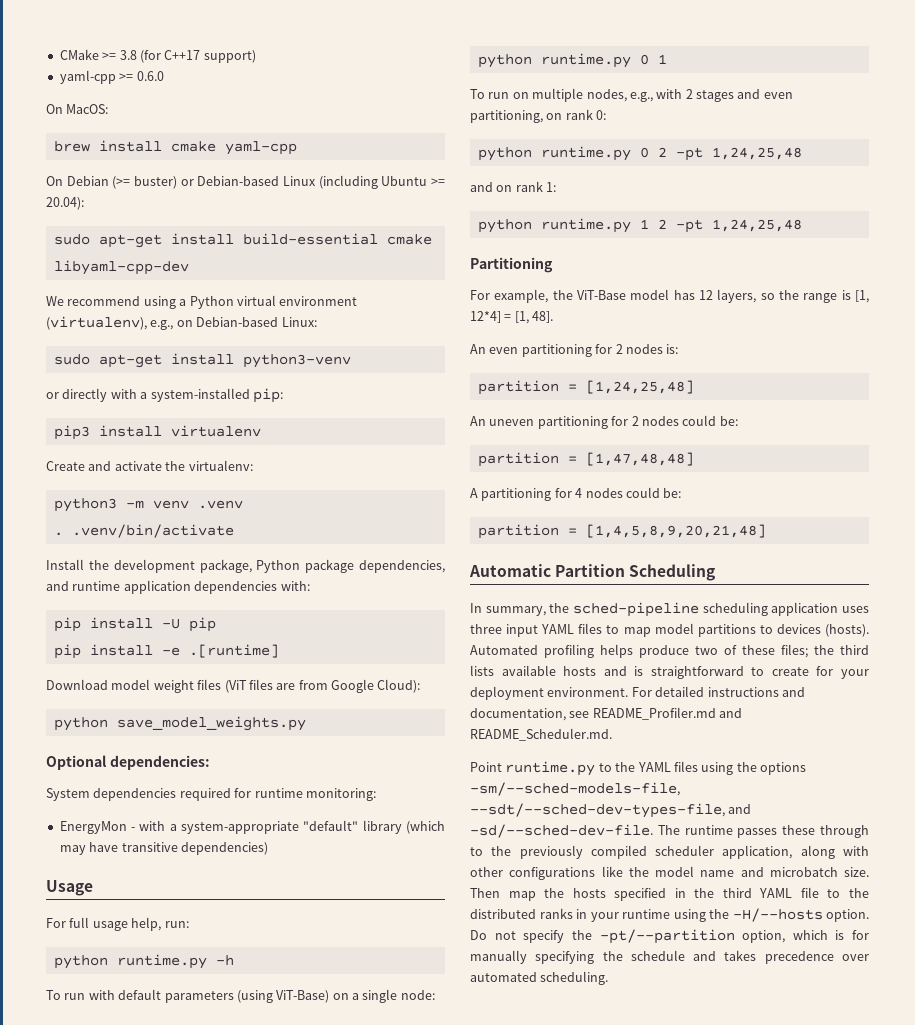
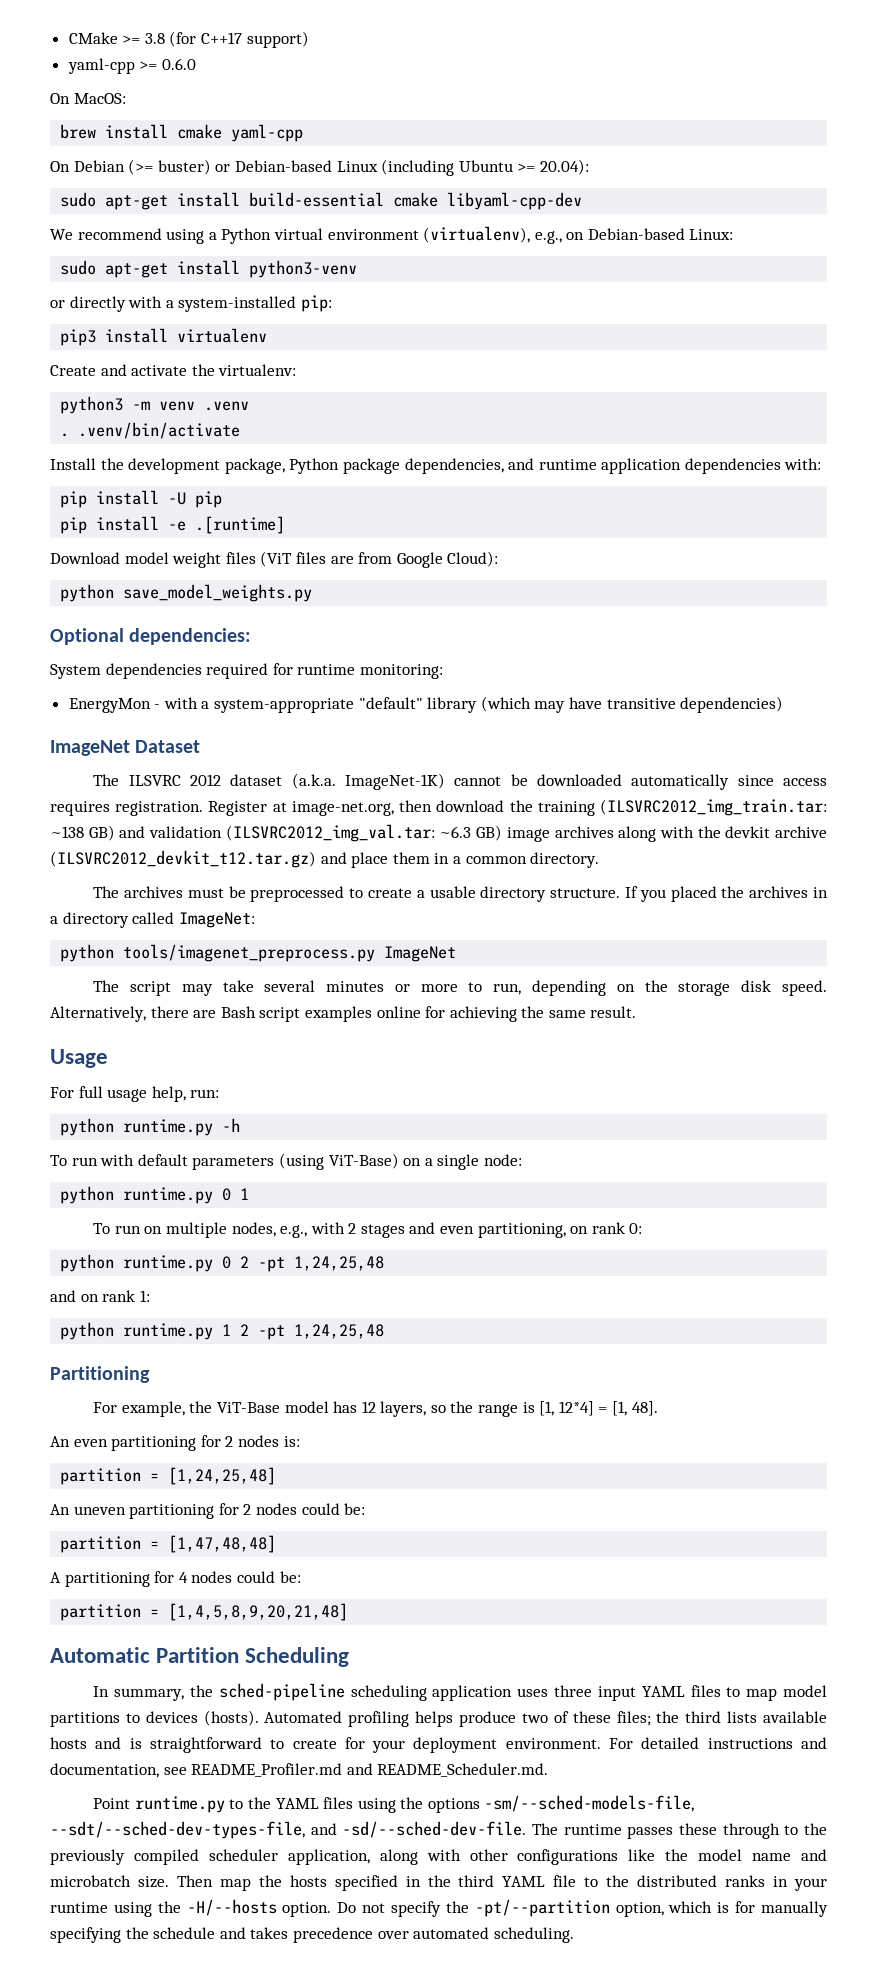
+ ImageNet Dataset
+ The ILSVRC 2012 dataset (a.k.a. ImageNet-1K) cannot be downloaded automatically since access requires registration. Register at image-net.org, then download the training (ILSVRC2012_img_train.tar: ~138 GB) and validation (ILSVRC2012_img_val.tar: ~6.3 GB) image archives along with the devkit archive (ILSVRC2012_devkit_t12.tar.gz) and place them in a common directory.
+ The archives must be preprocessed to create a usable directory structure. If you placed the archives in a directory called ImageNet:
+ python tools/imagenet_preprocess.py ImageNet
+ The script may take several minutes or more to run, depending on the storage disk speed. Alternatively, there are Bash script examples online for achieving the same result.

